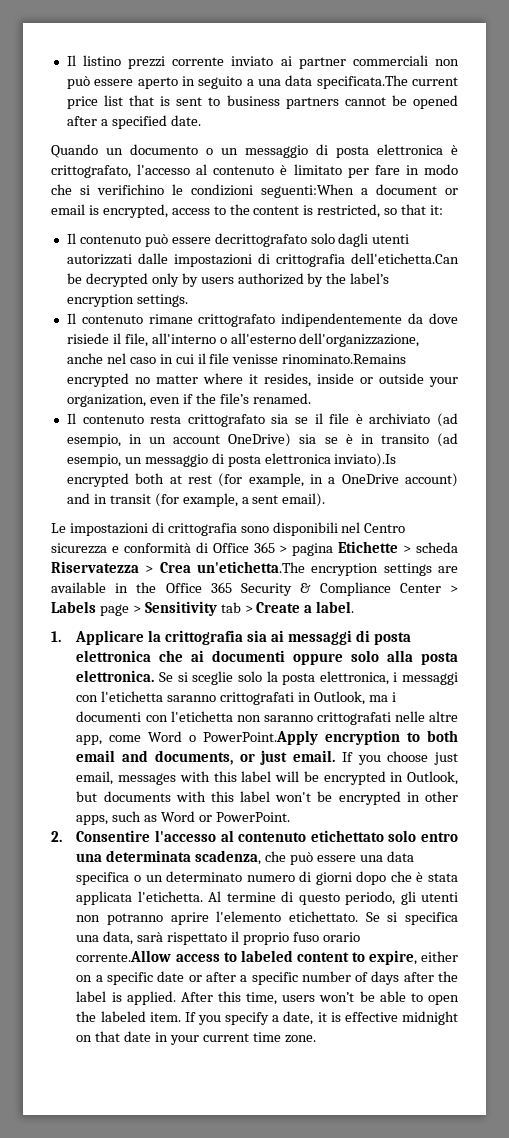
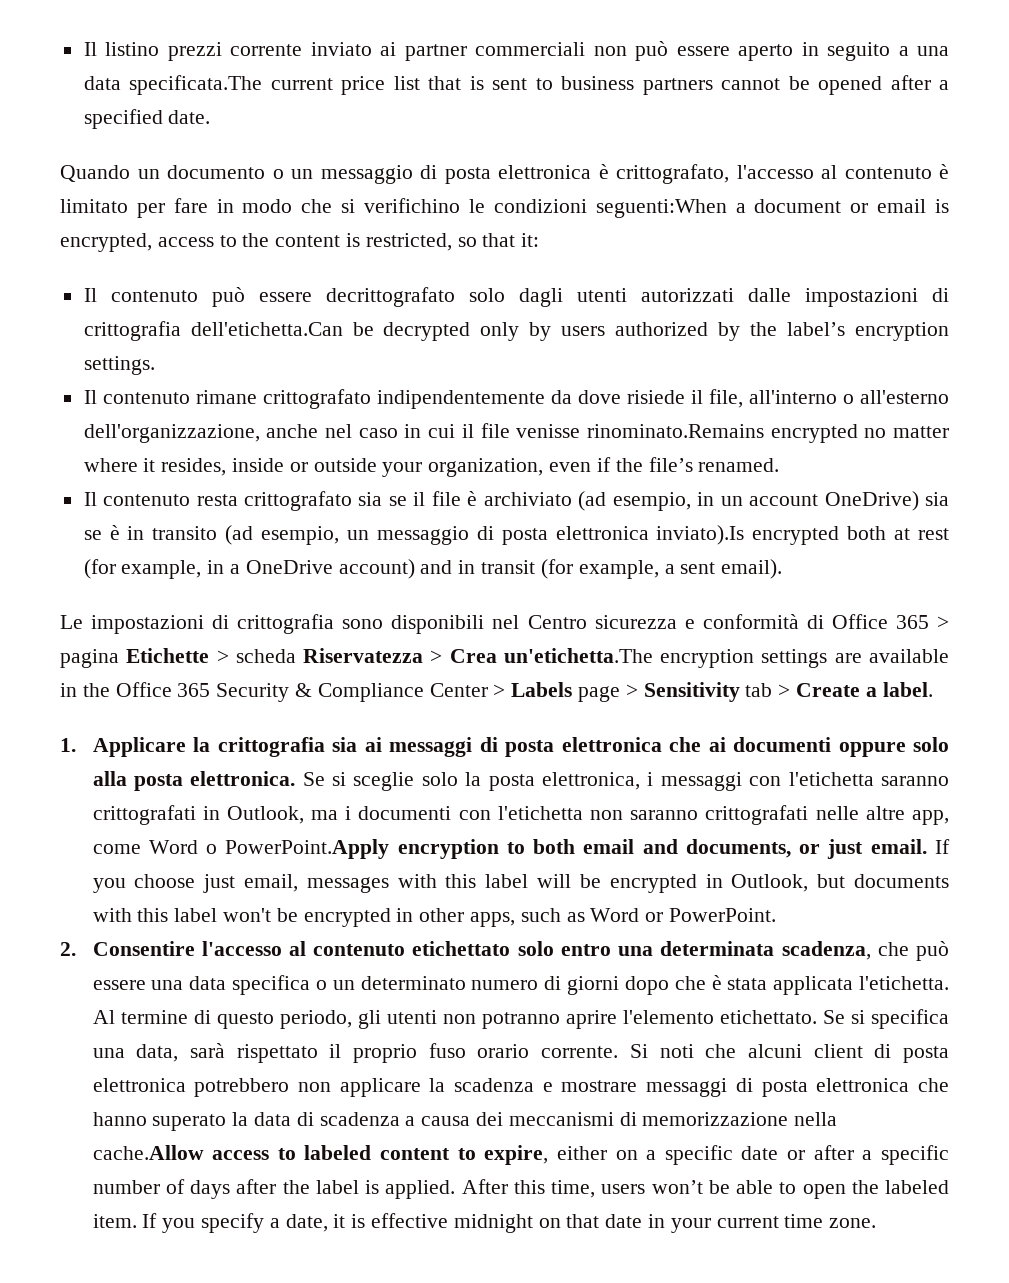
- Se si specifica una data, sarà rispettato il proprio fuso orario corrente.Allow access to labeled content to expire, either on a specific date or after a specific number of days after the label is applied.
+ Se si specifica una data, sarà rispettato il proprio fuso orario corrente. Si noti che alcuni client di posta elettronica potrebbero non applicare la scadenza e mostrare messaggi di posta elettronica che hanno superato la data di scadenza a causa dei meccanismi di memorizzazione nella cache.Allow access to labeled content to expire, either on a specific date or after a specific number of days after the label is applied.

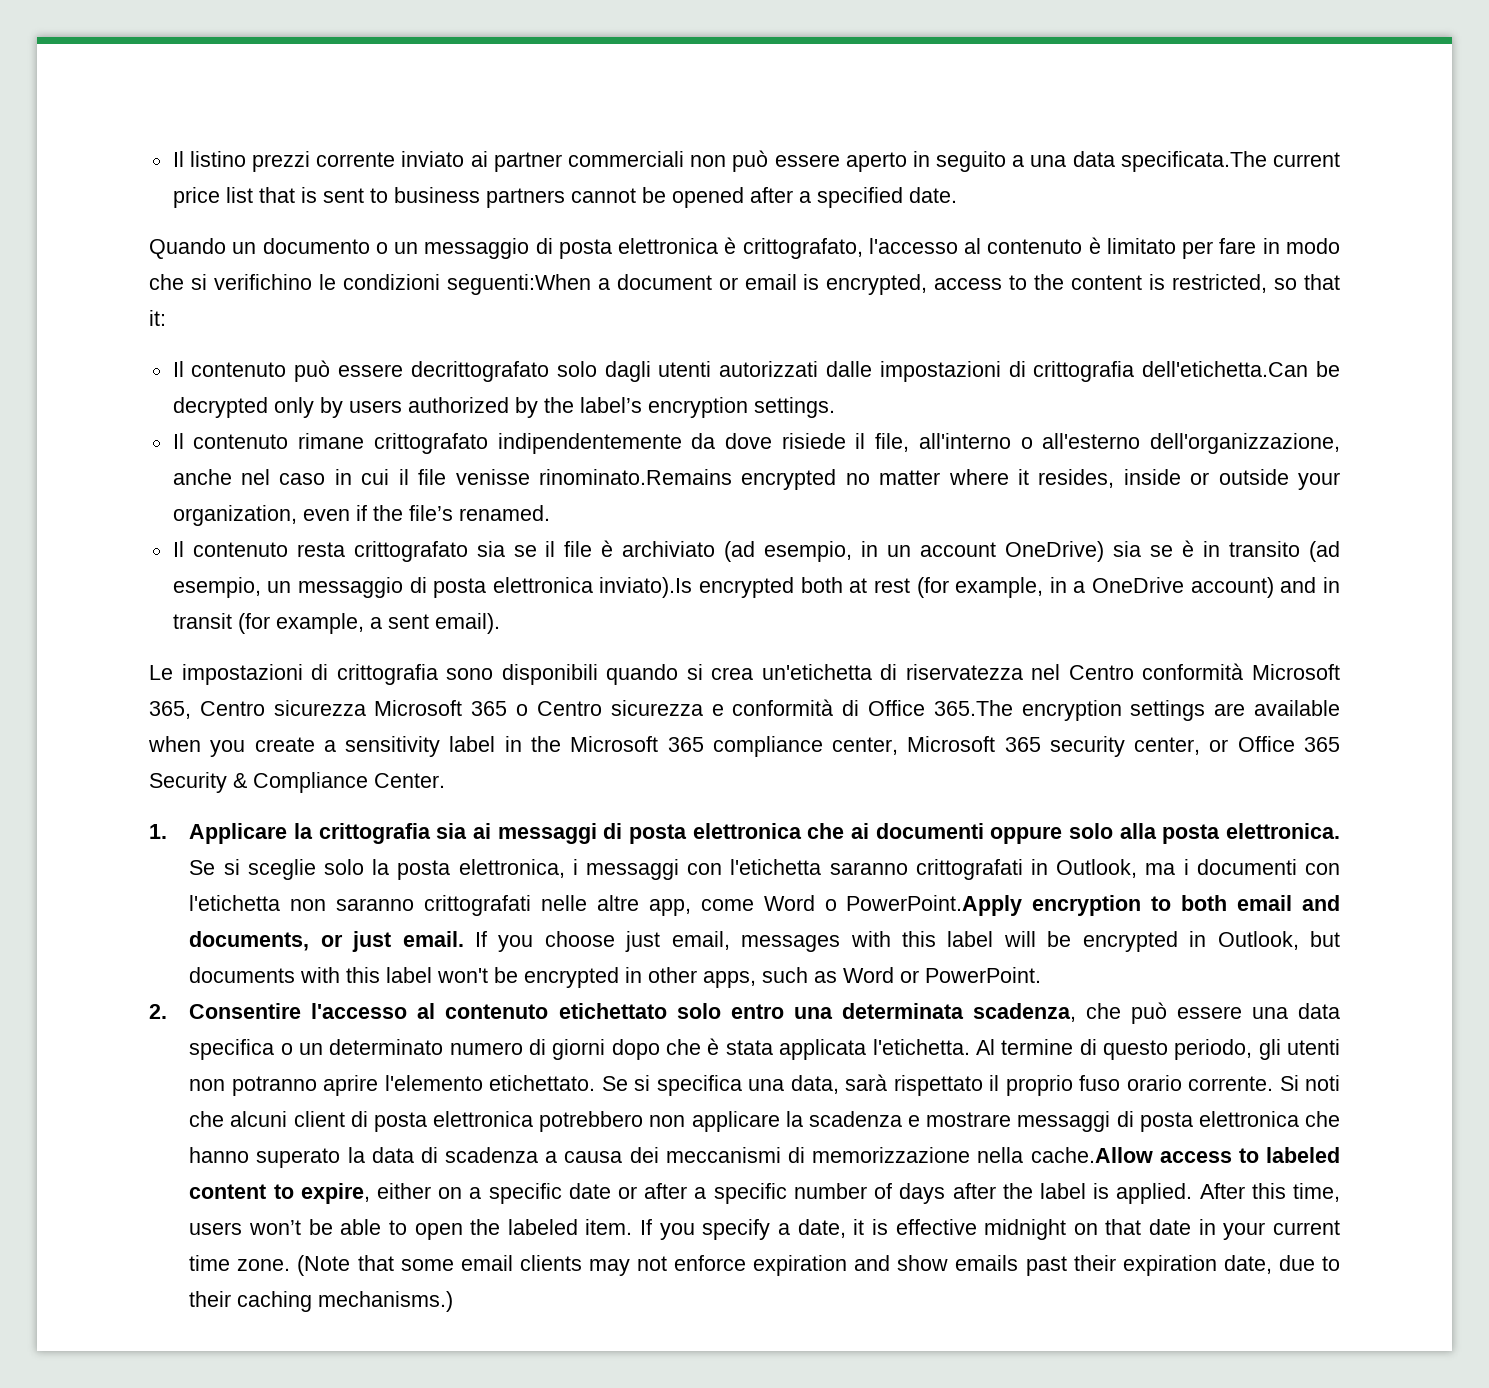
- Le impostazioni di crittografia sono disponibili nel Centro sicurezza e conformità di Office 365 > pagina Etichette > scheda Riservatezza > Crea un'etichetta.The encryption settings are available in the Office 365 Security & Compliance Center > Labels page > Sensitivity tab > Create a label.
+ Le impostazioni di crittografia sono disponibili quando si crea un'etichetta di riservatezza nel Centro conformità Microsoft 365, Centro sicurezza Microsoft 365 o Centro sicurezza e conformità di Office 365.The encryption settings are available when you create a sensitivity label in the Microsoft 365 compliance center, Microsoft 365 security center, or Office 365 Security & Compliance Center.
+ (Note that some email clients may not enforce expiration and show emails past their expiration date, due to their caching mechanisms.)

